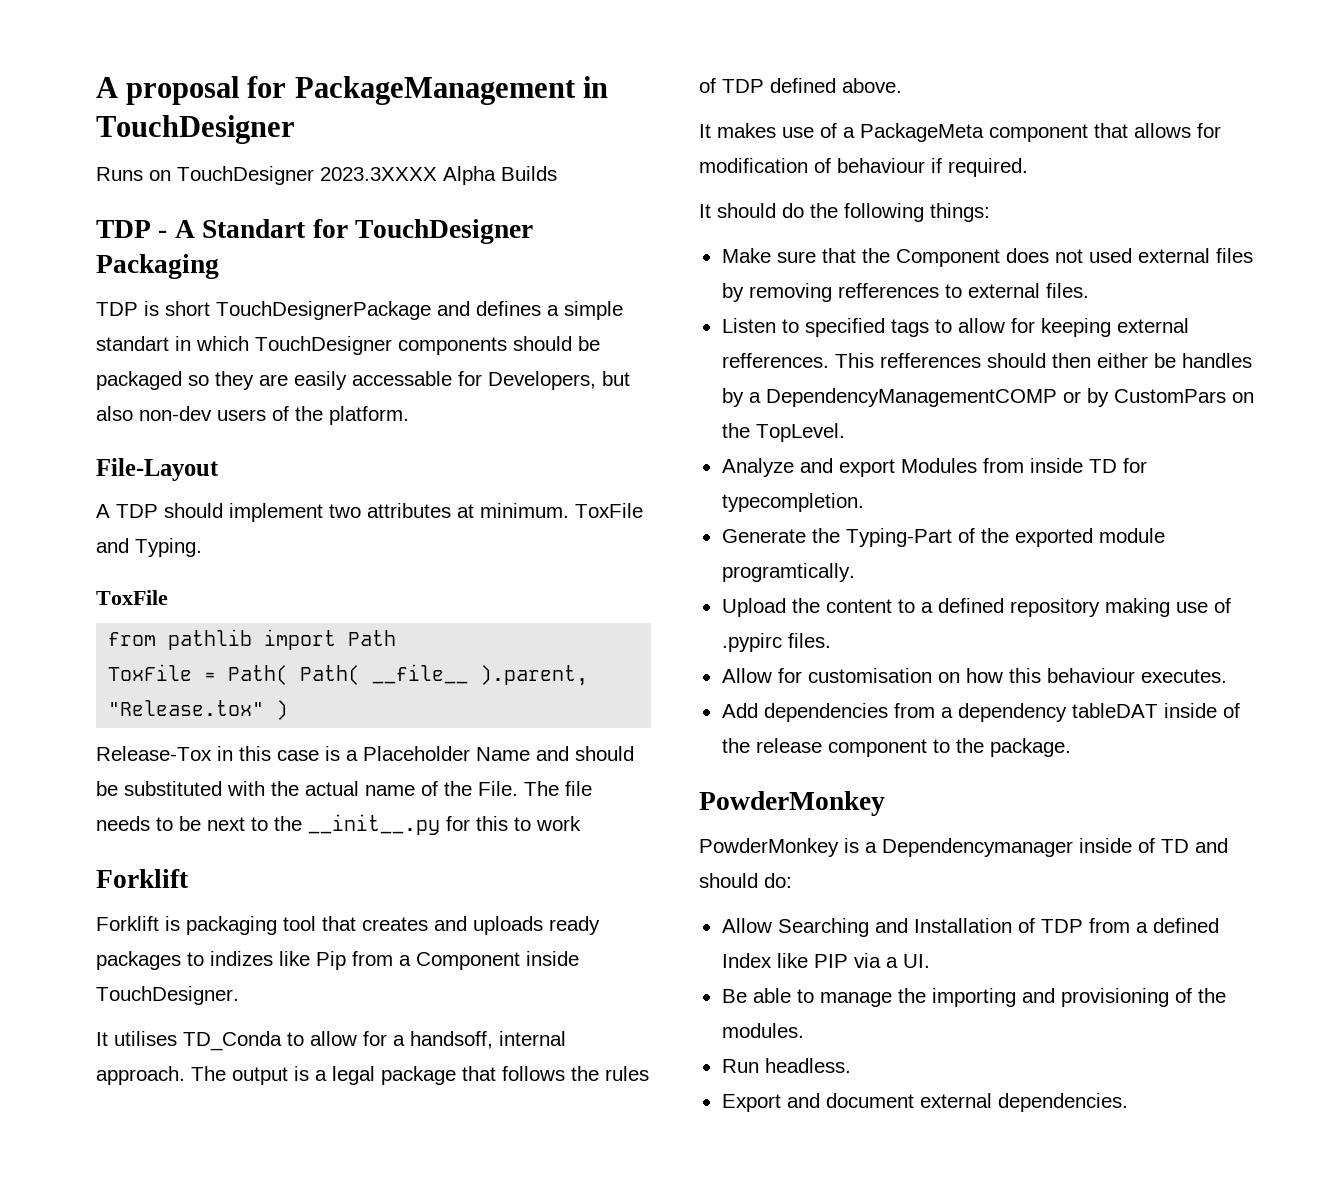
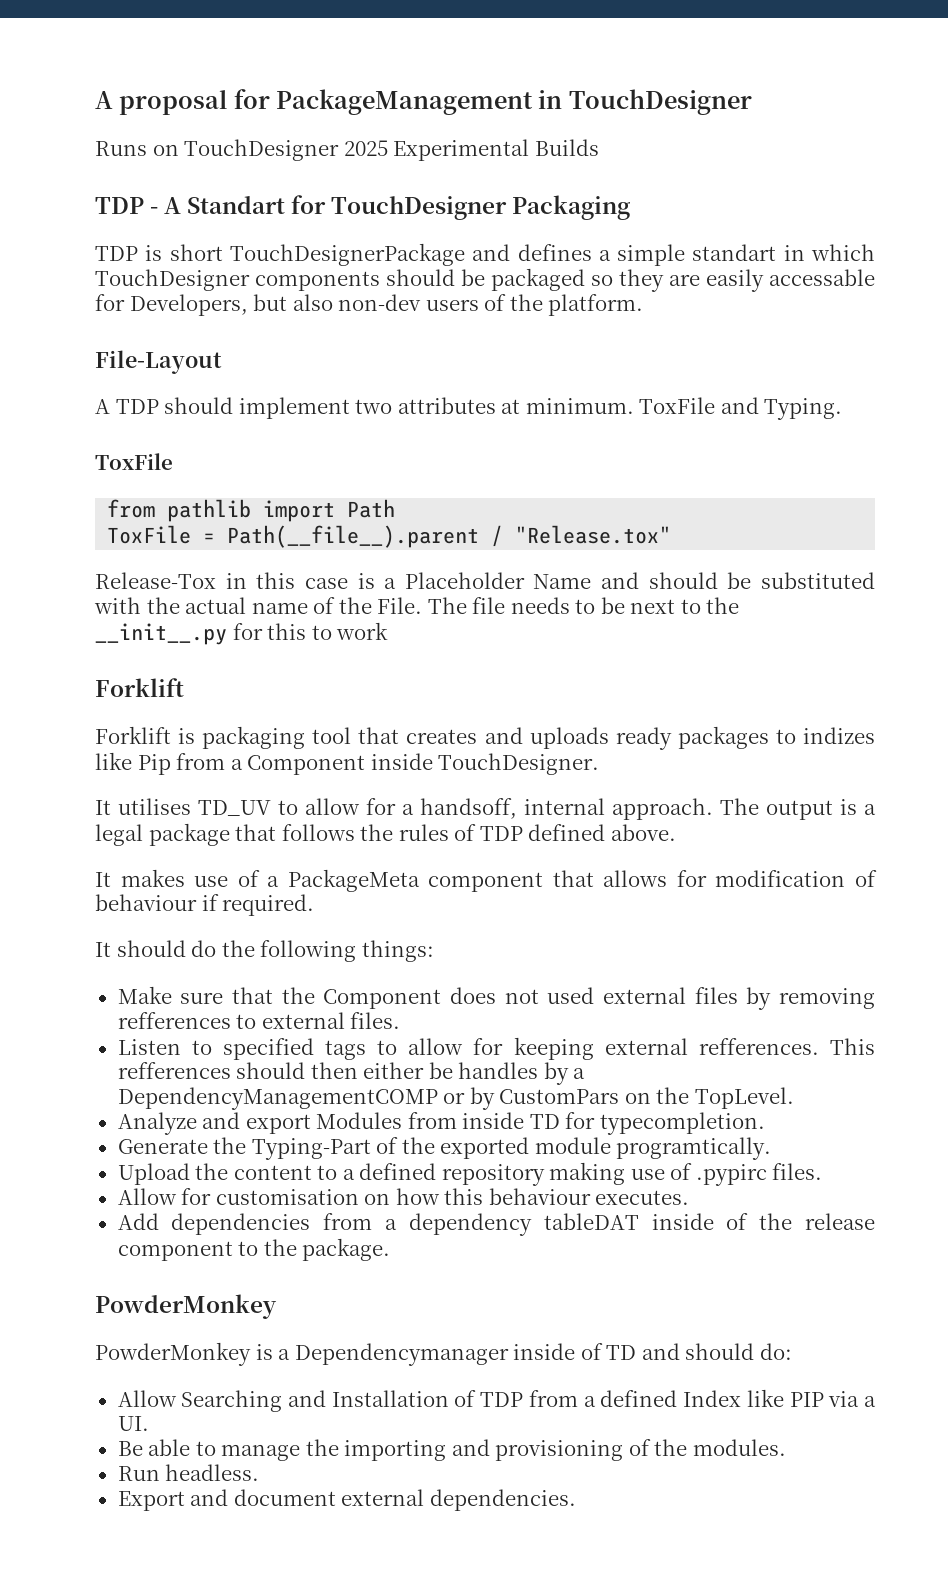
- Runs on TouchDesigner 2023.3XXXX Alpha Builds
+ Runs on TouchDesigner 2025 Experimental Builds
- ToxFile = Path( Path( __file__ ).parent, "Release.tox" )
+ ToxFile = Path(__file__).parent / "Release.tox"
- It utilises TD_Conda to allow for a handsoff, internal approach.
+ It utilises TD_UV to allow for a handsoff, internal approach.

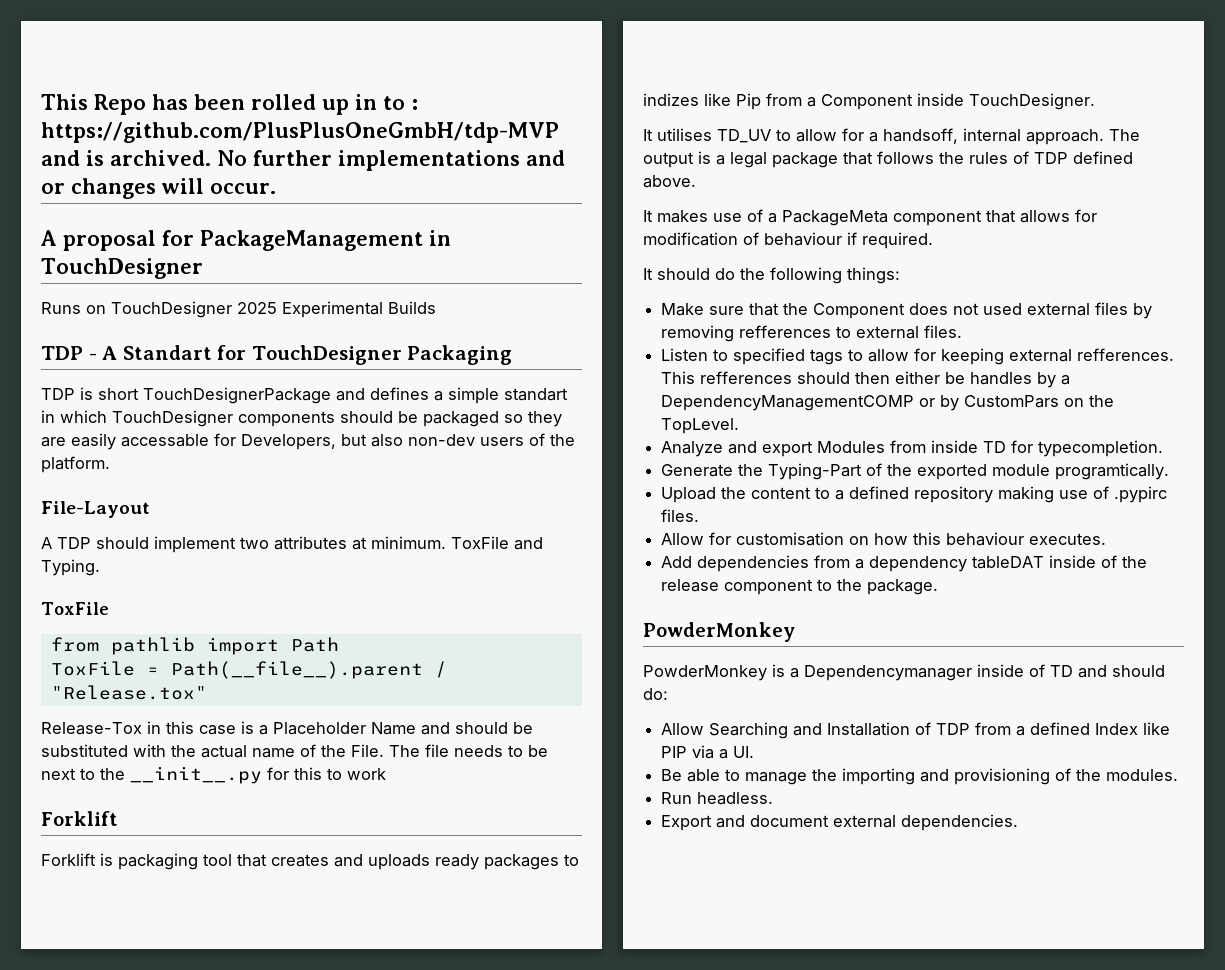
+ This Repo has been rolled up in to : https://github.com/PlusPlusOneGmbH/tdp-MVP and is archived. No further implementations and or changes will occur.

